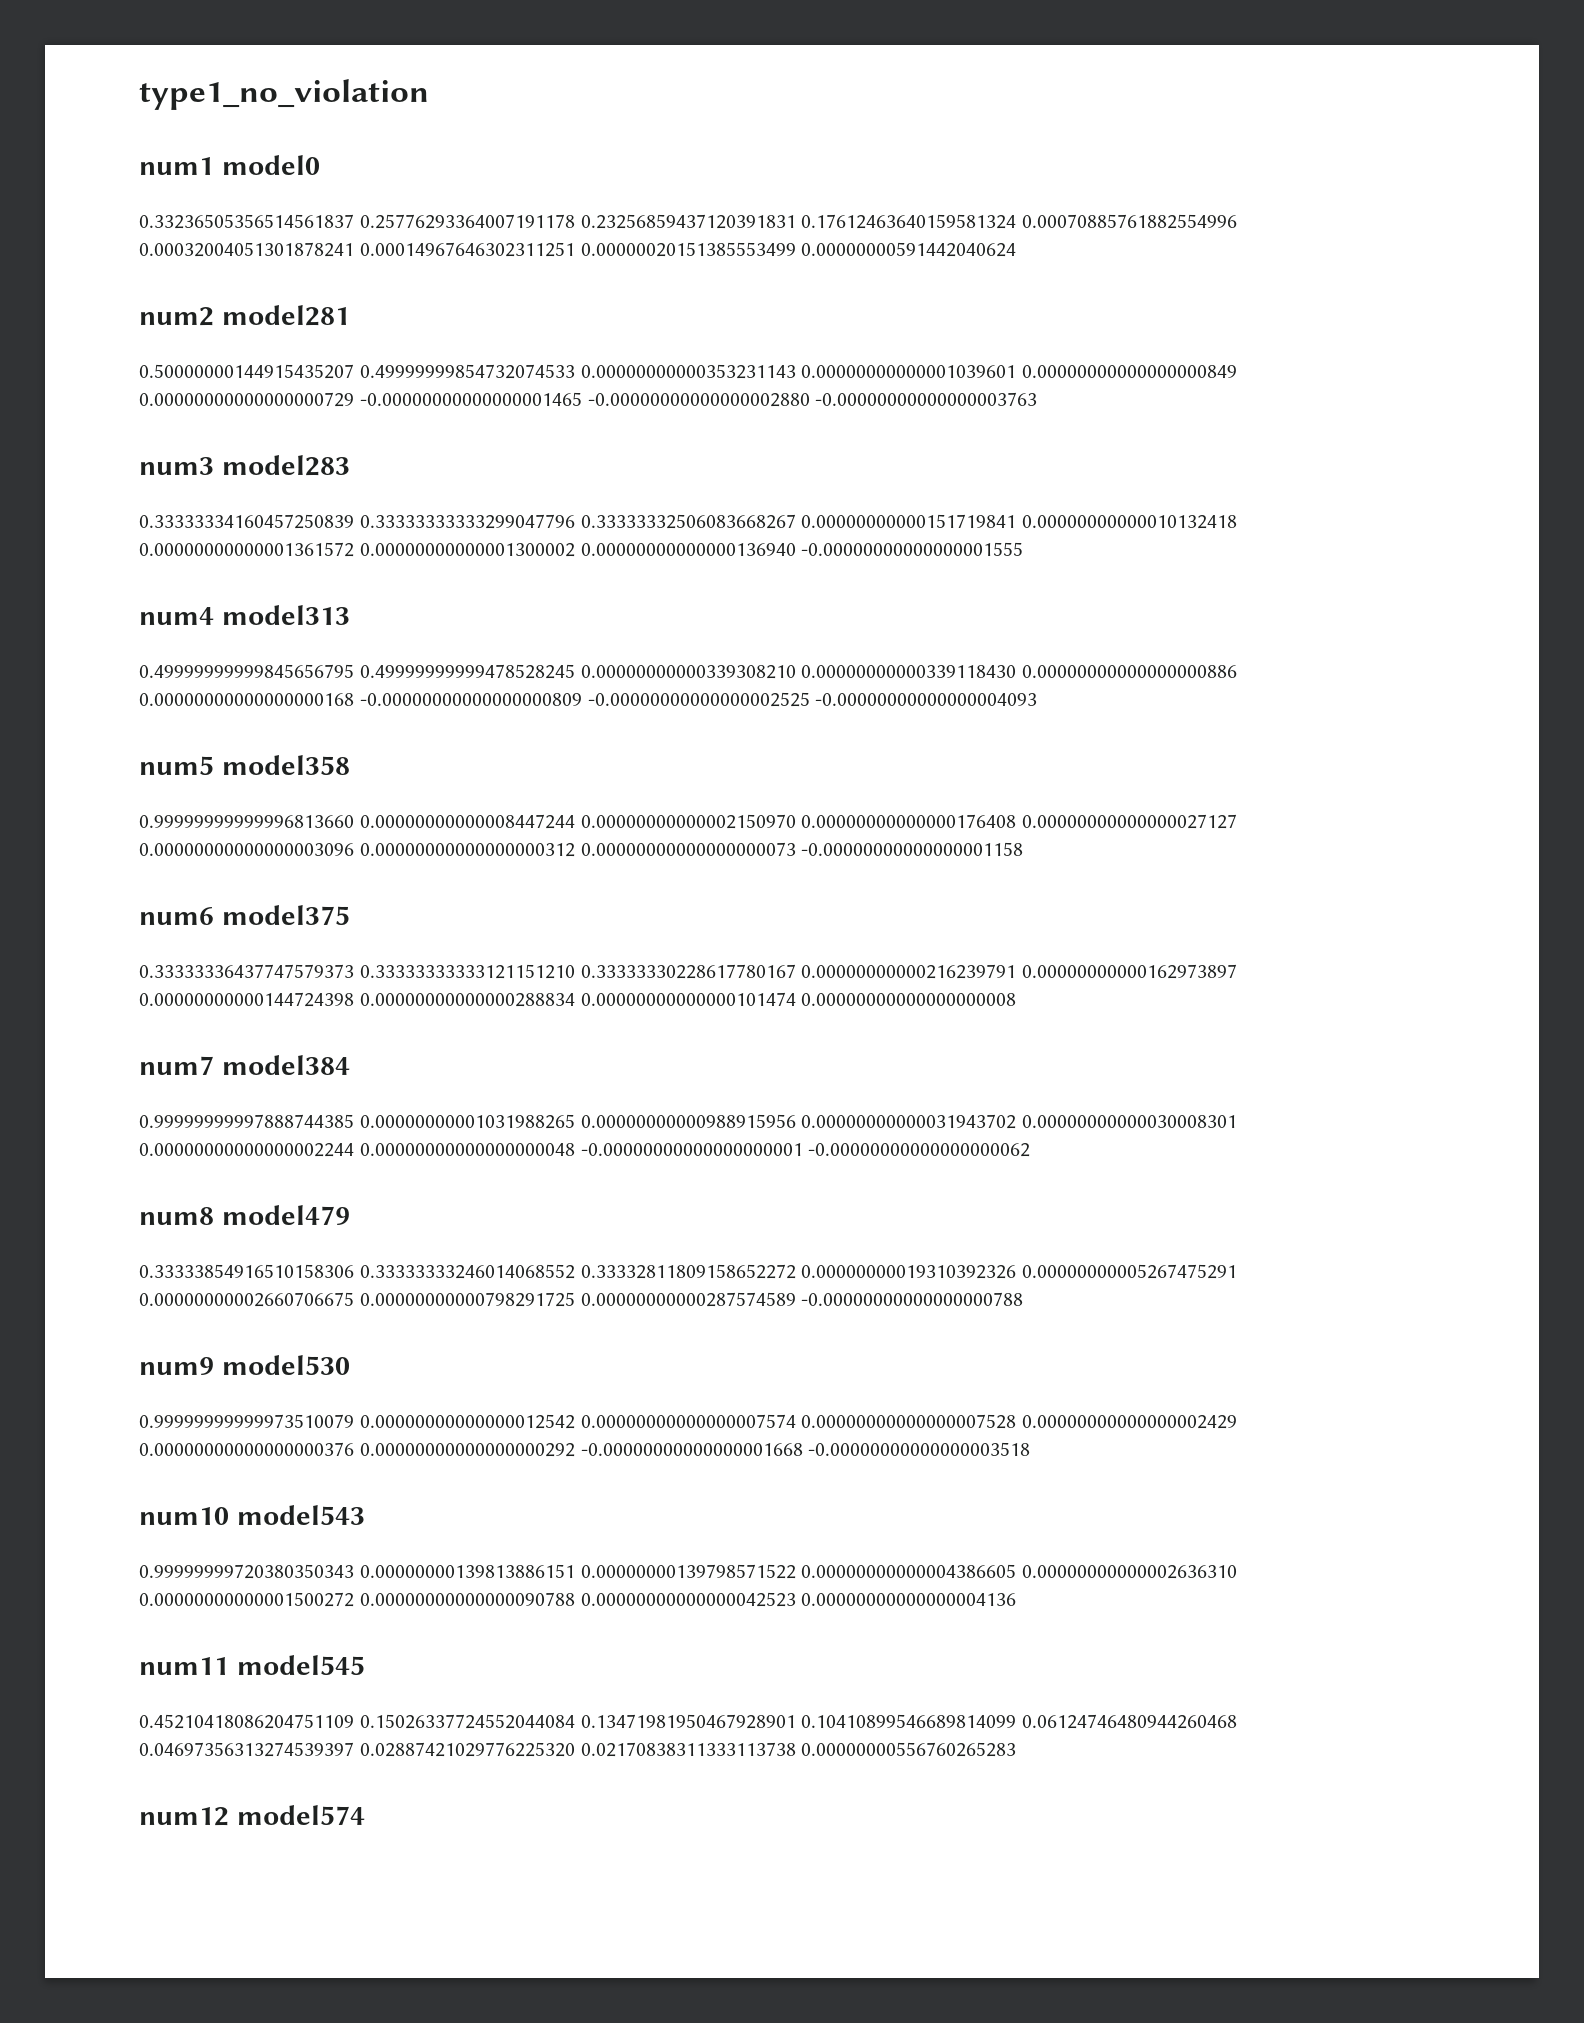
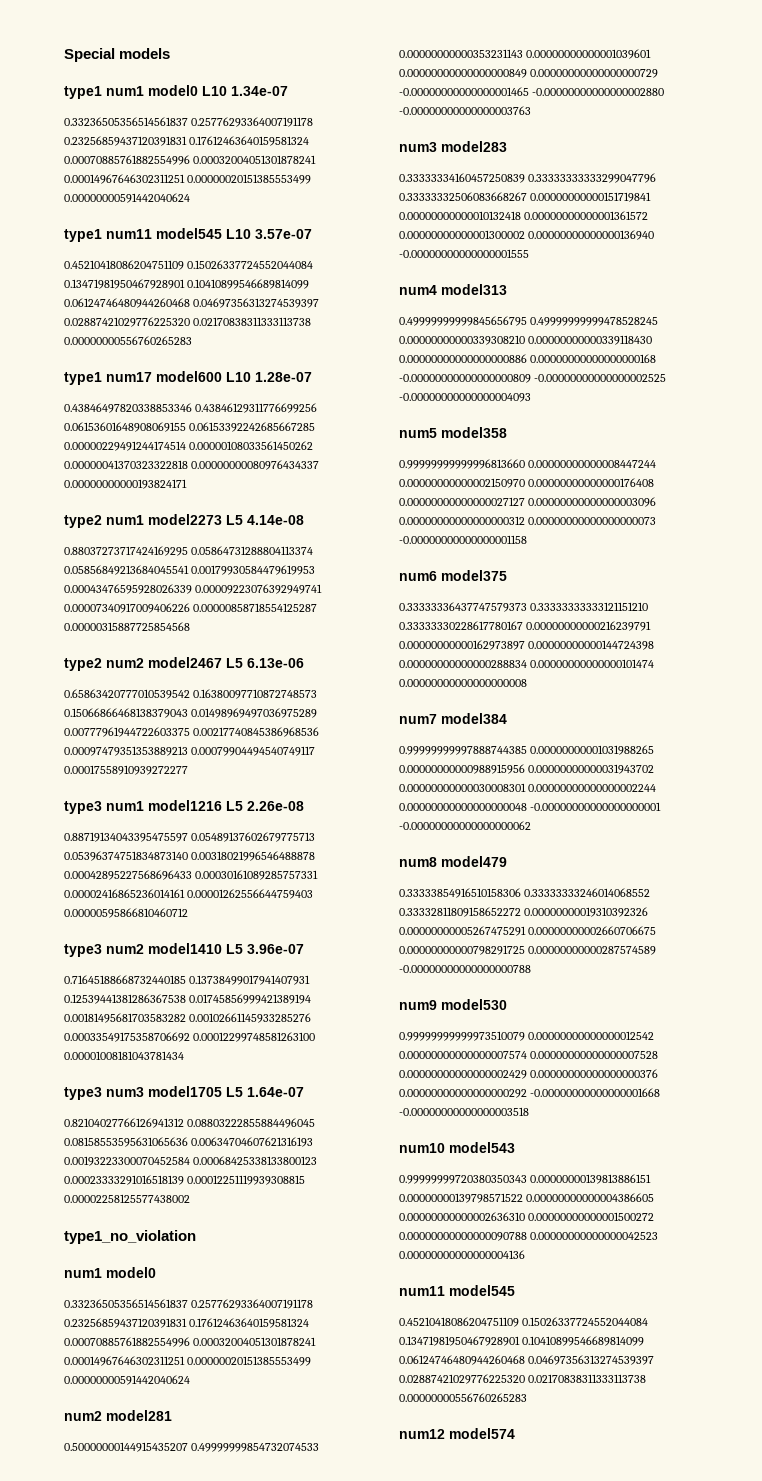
+ Special models
+ type1 num1 model0 L10 1.34e-07
+ 0.33236505356514561837 0.25776293364007191178 0.23256859437120391831 0.17612463640159581324 0.00070885761882554996 0.00032004051301878241 0.00014967646302311251 0.00000020151385553499 0.00000000591442040624
+ type1 num11 model545 L10 3.57e-07
+ 0.45210418086204751109 0.15026337724552044084 0.13471981950467928901 0.10410899546689814099 0.06124746480944260468 0.04697356313274539397 0.02887421029776225320 0.02170838311333113738 0.00000000556760265283
+ type1 num17 model600 L10 1.28e-07
+ 0.43846497820338853346 0.43846129311776699256 0.06153601648908069155 0.06153392242685667285 0.00000229491244174514 0.00000108033561450262 0.00000041370323322818 0.00000000080976434337 0.00000000000193824171
+ type2 num1 model2273 L5 4.14e-08
+ 0.88037273717424169295 0.05864731288804113374 0.05856849213684045541 0.00179930584479619953 0.00043476595928026339 0.00009223076392949741 0.00007340917009406226 0.00000858718554125287 0.00000315887725854568
+ type2 num2 model2467 L5 6.13e-06
+ 0.65863420777010539542 0.16380097710872748573 0.15066866468138379043 0.01498969497036975289 0.00777961944722603375 0.00217740845386968536 0.00097479351353889213 0.00079904494540749117 0.00017558910939272277
+ type3 num1 model1216 L5 2.26e-08
+ 0.88719134043395475597 0.05489137602679775713 0.05396374751834873140 0.00318021996546488878 0.00042895227568696433 0.00030161089285757331 0.00002416865236014161 0.00001262556644759403 0.00000595866810460712
+ type3 num2 model1410 L5 3.96e-07
+ 0.71645188668732440185 0.13738499017941407931 0.12539441381286367538 0.01745856999421389194 0.00181495681703583282 0.00102661145933285276 0.00033549175358706692 0.00012299748581263100 0.00001008181043781434
+ type3 num3 model1705 L5 1.64e-07
+ 0.82104027766126941312 0.08803222855884496045 0.08158553595631065636 0.00634704607621316193 0.00193223300070452584 0.00068425338133800123 0.00023333291016518139 0.00012251119939308815 0.00002258125577438002

